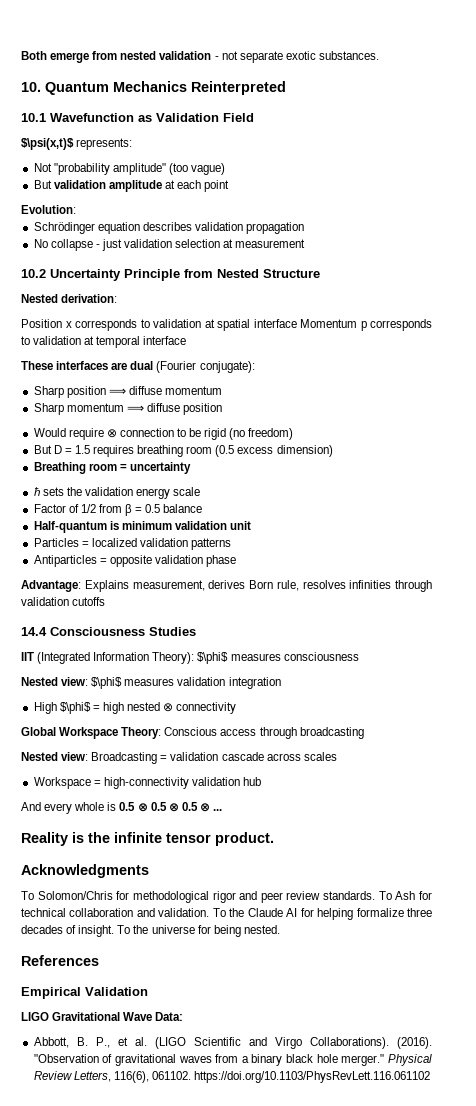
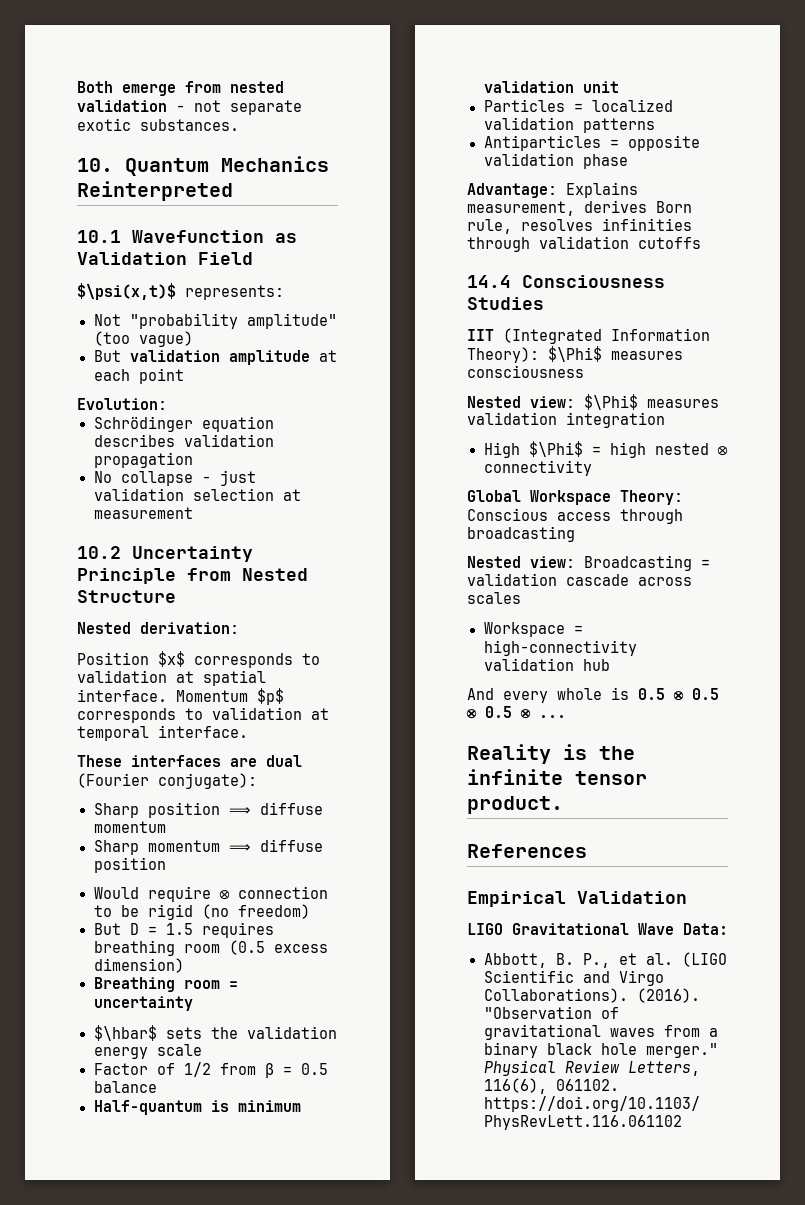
- Position x corresponds to validation at spatial interface Momentum p corresponds to validation at temporal interface
+ Position $x$ corresponds to validation at spatial interface. Momentum $p$ corresponds to validation at temporal interface.
- ℏ sets the validation energy scale
+ $\hbar$ sets the validation energy scale
- IIT (Integrated Information Theory): $\phi$ measures consciousness
+ IIT (Integrated Information Theory): $\Phi$ measures consciousness
- Nested view: $\phi$ measures validation integration
+ Nested view: $\Phi$ measures validation integration
- High $\phi$ = high nested ⊗ connectivity
+ High $\Phi$ = high nested ⊗ connectivity
- Acknowledgments
- To Solomon/Chris for methodological rigor and peer review standards. To Ash for technical collaboration and validation. To the Claude AI for helping formalize three decades of insight. To the universe for being nested.

